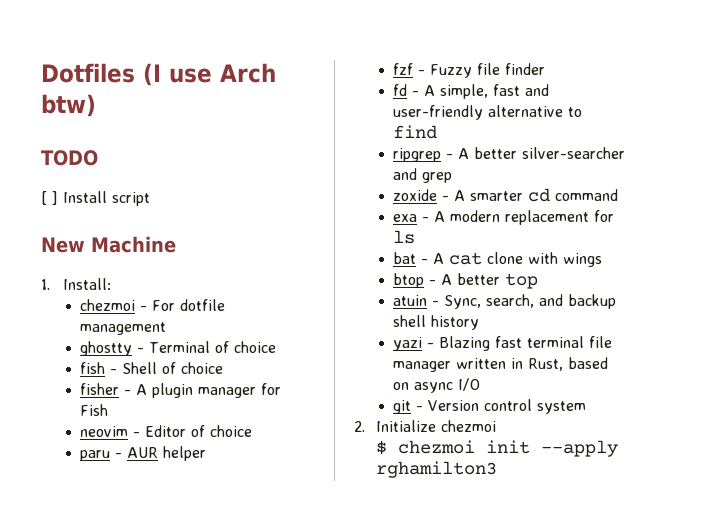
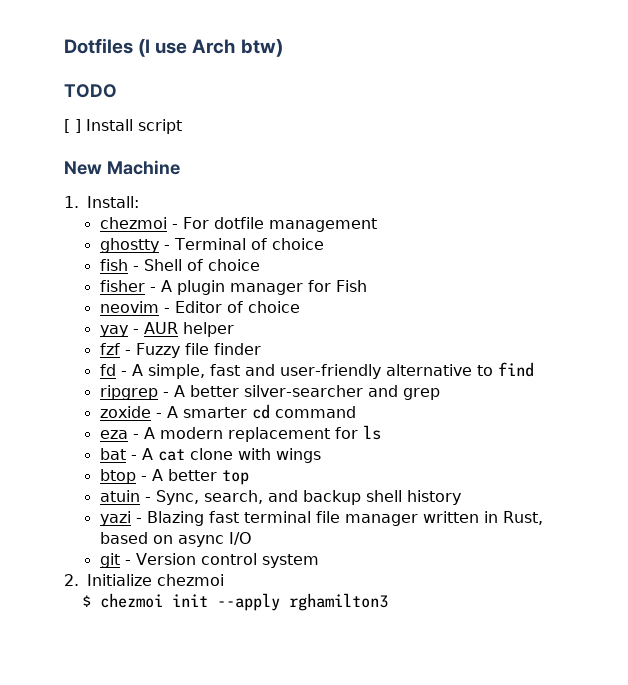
- paru - AUR helper
+ yay - AUR helper
- exa - A modern replacement for ls
+ eza - A modern replacement for ls

